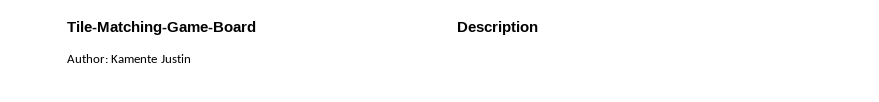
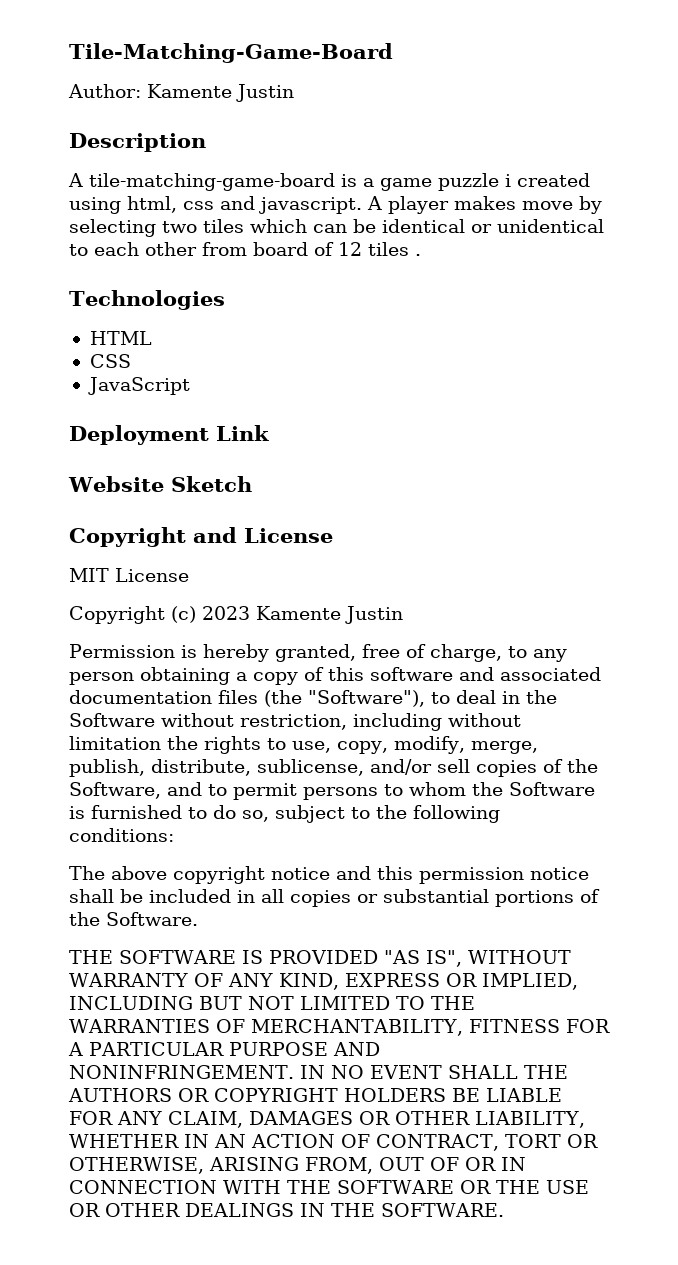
+ A tile-matching-game-board is a game puzzle i created using html, css and javascript. A player makes move by selecting two tiles which can be identical or unidentical to each other from board of 12 tiles .
+ Technologies
+ HTML
+ CSS
+ JavaScript
+ Deployment Link
+ Website Sketch
+ Copyright and License
+ MIT License
+ Copyright (c) 2023 Kamente Justin
+ Permission is hereby granted, free of charge, to any person obtaining a copy of this software and associated documentation files (the "Software"), to deal in the Software without restriction, including without limitation the rights to use, copy, modify, merge, publish, distribute, sublicense, and/or sell copies of the Software, and to permit persons to whom the Software is furnished to do so, subject to the following conditions:
+ The above copyright notice and this permission notice shall be included in all copies or substantial portions of the Software.
+ THE SOFTWARE IS PROVIDED "AS IS", WITHOUT WARRANTY OF ANY KIND, EXPRESS OR IMPLIED, INCLUDING BUT NOT LIMITED TO THE WARRANTIES OF MERCHANTABILITY, FITNESS FOR A PARTICULAR PURPOSE AND NONINFRINGEMENT. IN NO EVENT SHALL THE AUTHORS OR COPYRIGHT HOLDERS BE LIABLE FOR ANY CLAIM, DAMAGES OR OTHER LIABILITY, WHETHER IN AN ACTION OF CONTRACT, TORT OR OTHERWISE, ARISING FROM, OUT OF OR IN CONNECTION WITH THE SOFTWARE OR THE USE OR OTHER DEALINGS IN THE SOFTWARE.

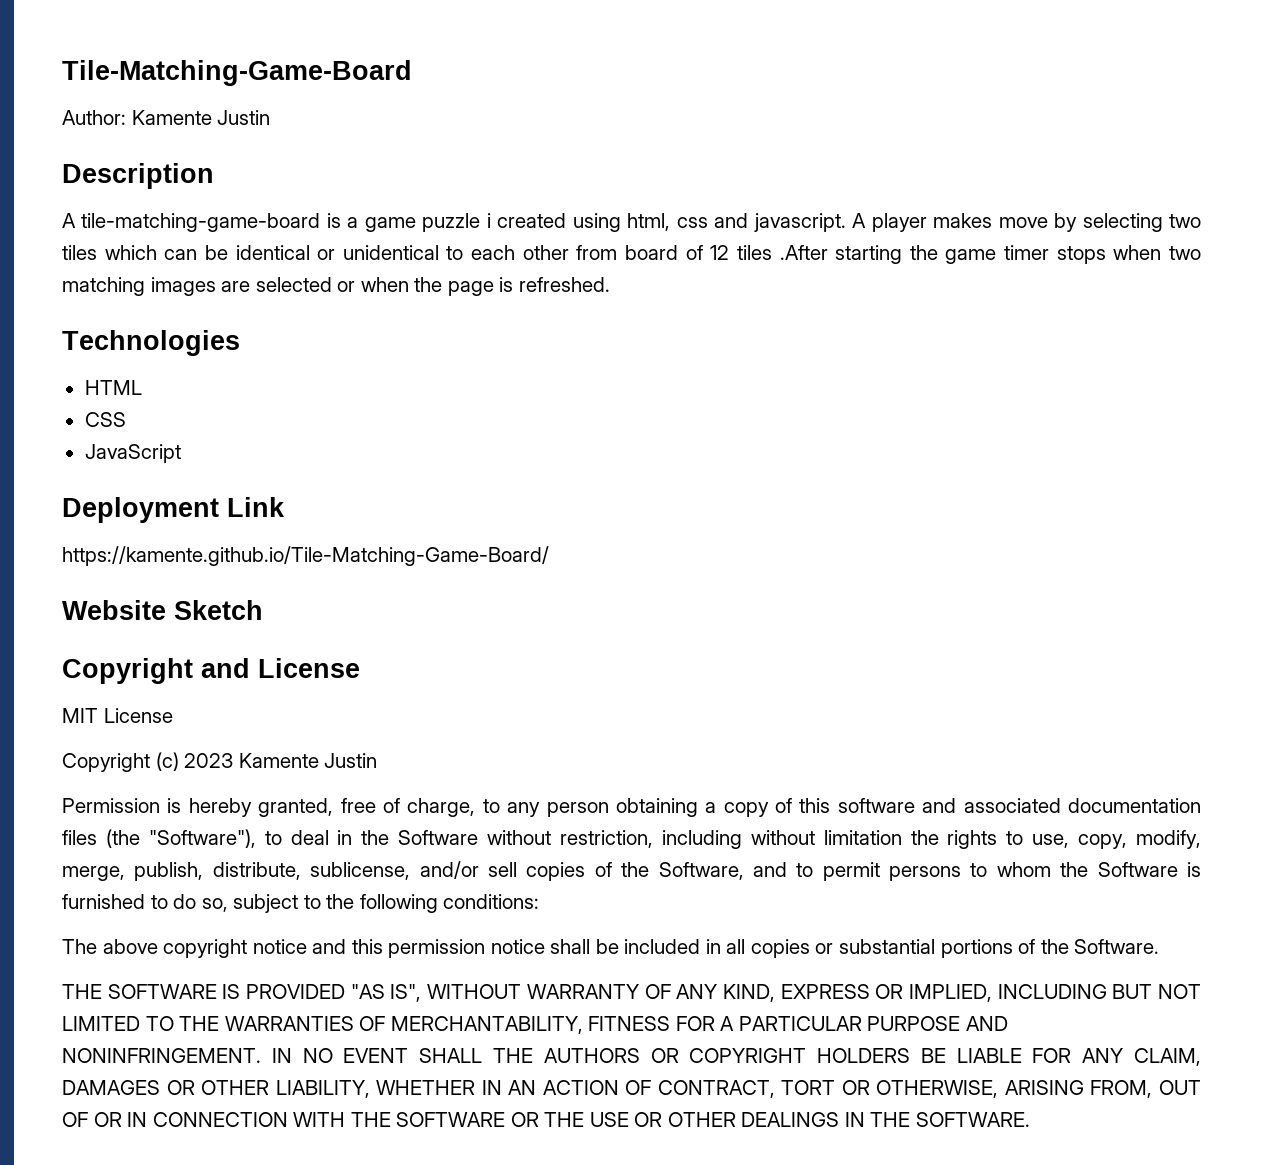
- A player makes move by selecting two tiles which can be identical or unidentical to each other from board of 12 tiles .
+ A player makes move by selecting two tiles which can be identical or unidentical to each other from board of 12 tiles .After starting the game timer stops when two matching images are selected or when the page is refreshed.
+ https://kamente.github.io/Tile-Matching-Game-Board/

